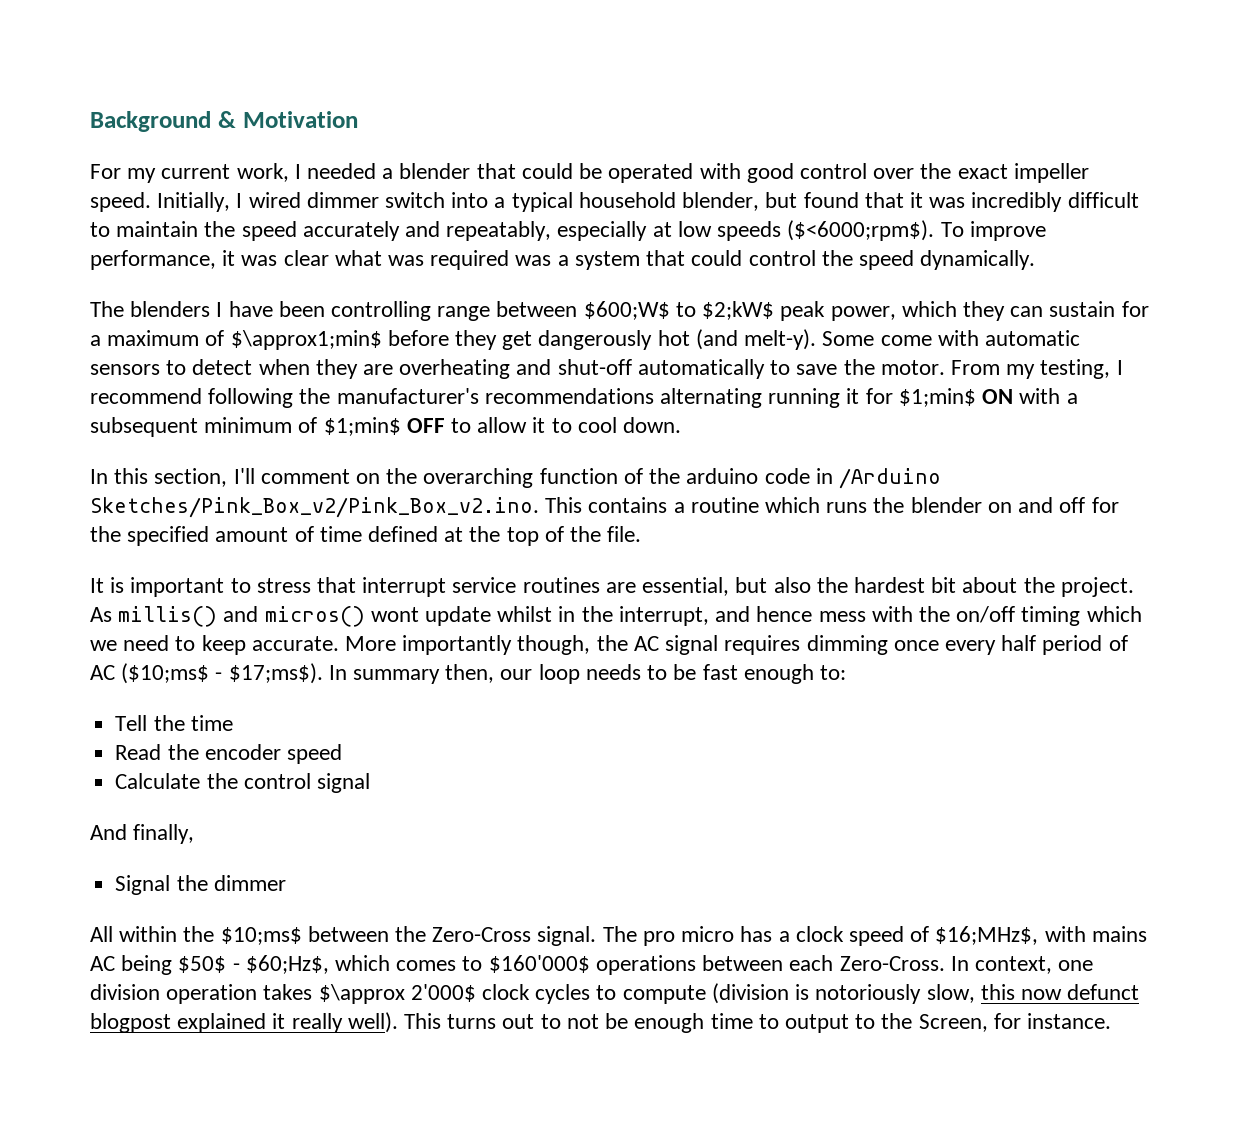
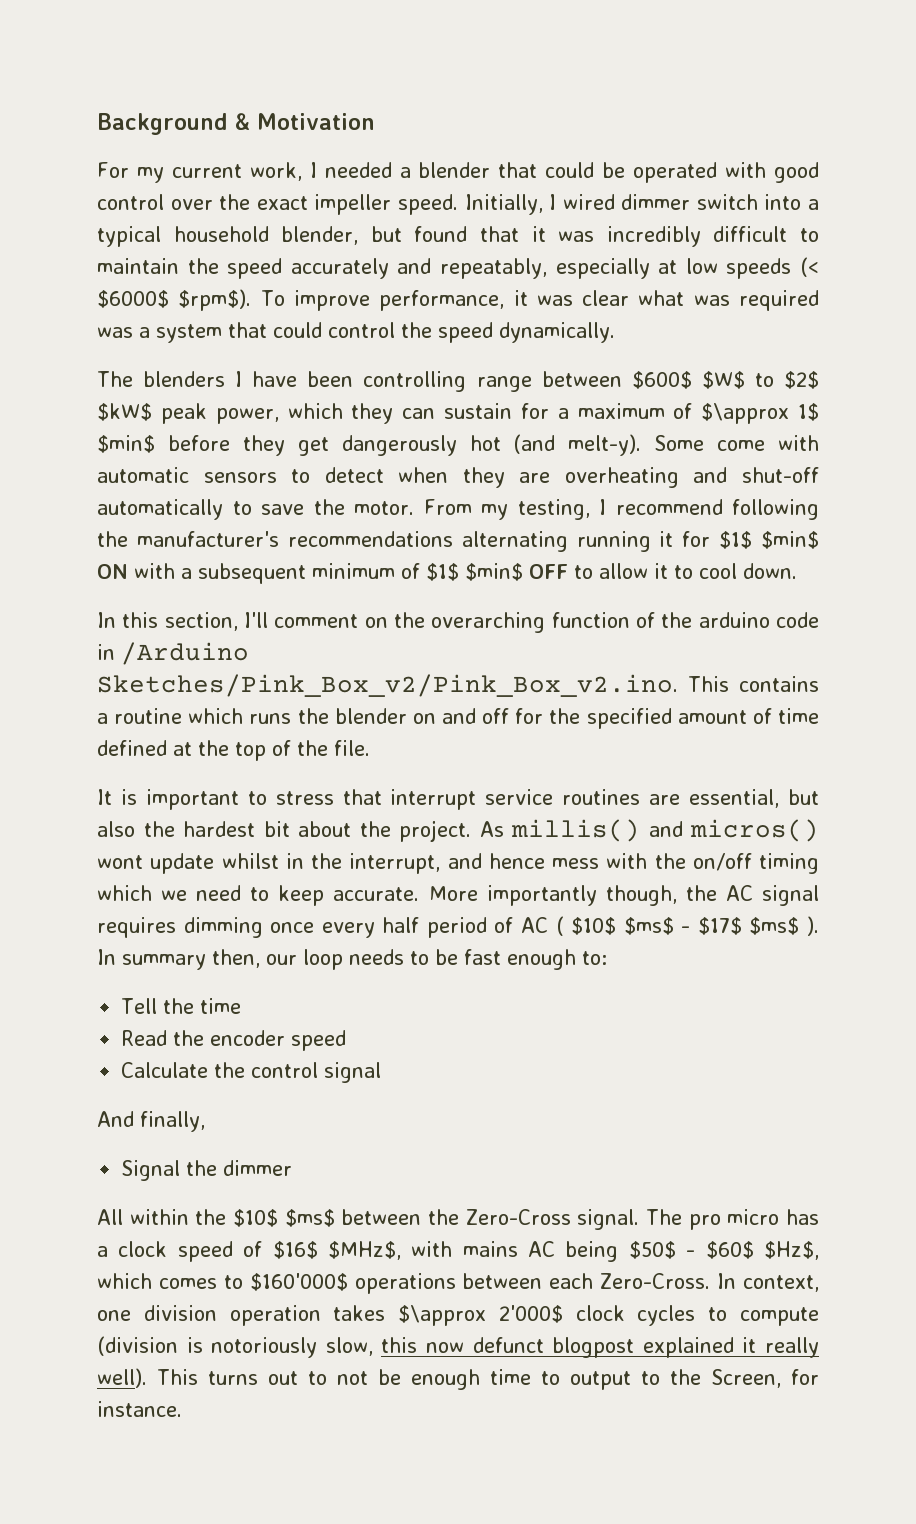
- Initially, I wired dimmer switch into a typical household blender, but found that it was incredibly difficult to maintain the speed accurately and repeatably, especially at low speeds ($<6000;rpm$).
+ Initially, I wired dimmer switch into a typical household blender, but found that it was incredibly difficult to maintain the speed accurately and repeatably, especially at low speeds (< $6000$ $rpm$).
- The blenders I have been controlling range between $600;W$ to $2;kW$ peak power, which they can sustain for a maximum of $\approx1;min$ before they get dangerously hot (and melt-y).
+ The blenders I have been controlling range between $600$ $W$ to $2$ $kW$ peak power, which they can sustain for a maximum of $\approx 1$ $min$ before they get dangerously hot (and melt-y).
- From my testing, I recommend following the manufacturer's recommendations alternating running it for $1;min$ ON with a subsequent minimum of $1;min$ OFF to allow it to cool down.
+ From my testing, I recommend following the manufacturer's recommendations alternating running it for $1$ $min$ ON with a subsequent minimum of $1$ $min$ OFF to allow it to cool down.
- More importantly though, the AC signal requires dimming once every half period of AC ($10;ms$ - $17;ms$).
+ More importantly though, the AC signal requires dimming once every half period of AC ( $10$ $ms$ - $17$ $ms$ ).
- All within the $10;ms$ between the Zero-Cross signal.
+ All within the $10$ $ms$ between the Zero-Cross signal.
- The pro micro has a clock speed of $16;MHz$, with mains AC being $50$ - $60;Hz$, which comes to $160'000$ operations between each Zero-Cross.
+ The pro micro has a clock speed of $16$ $MHz$, with mains AC being $50$ - $60$ $Hz$, which comes to $160'000$ operations between each Zero-Cross.

